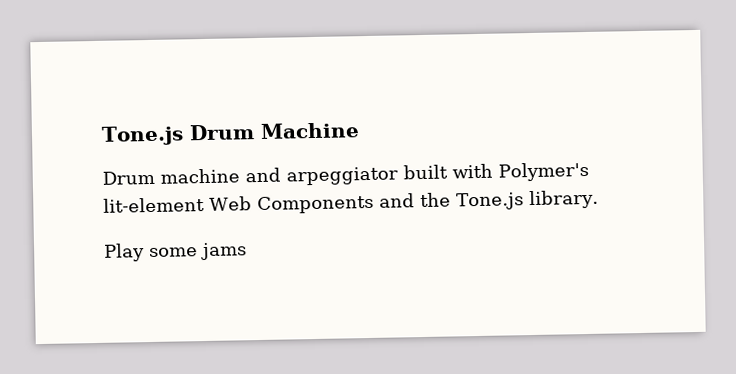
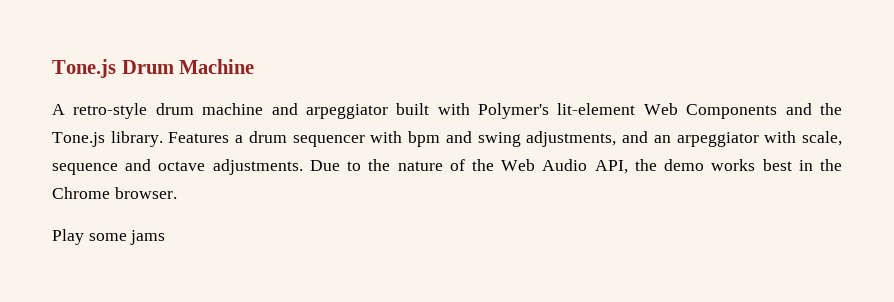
- Drum machine and arpeggiator built with Polymer's lit-element Web Components and the Tone.js library.
+ A retro-style drum machine and arpeggiator built with Polymer's lit-element Web Components and the Tone.js library. Features a drum sequencer with bpm and swing adjustments, and an arpeggiator with scale, sequence and octave adjustments. Due to the nature of the Web Audio API, the demo works best in the Chrome browser.

